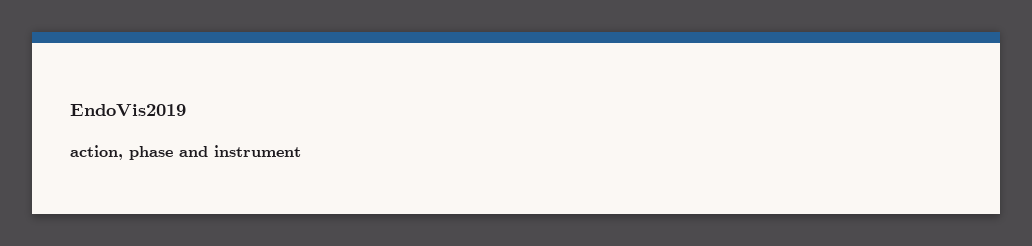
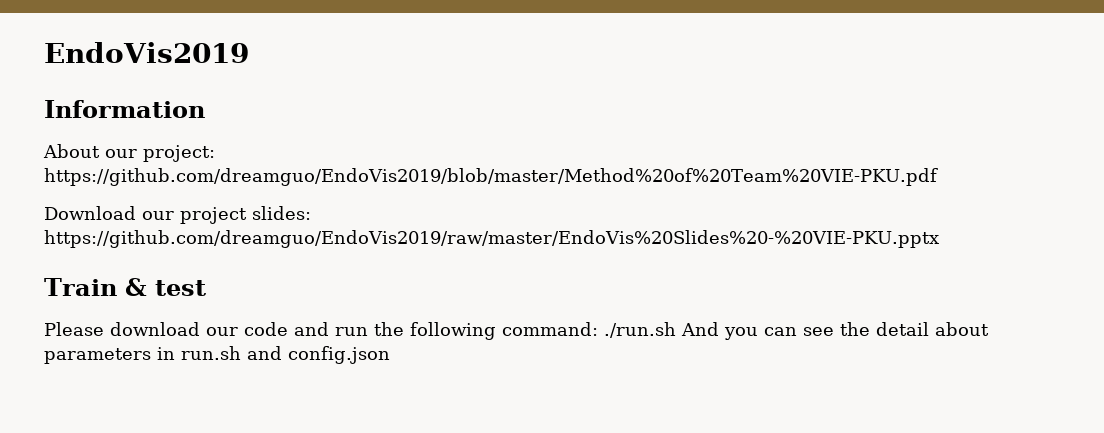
- action, phase and instrument
+ Information
+ About our project: https://github.com/dreamguo/EndoVis2019/blob/master/Method%20of%20Team%20VIE-PKU.pdf
+ Download our project slides: https://github.com/dreamguo/EndoVis2019/raw/master/EndoVis%20Slides%20-%20VIE-PKU.pptx
+ Train & test
+ Please download our code and run the following command: ./run.sh And you can see the detail about parameters in run.sh and config.json

